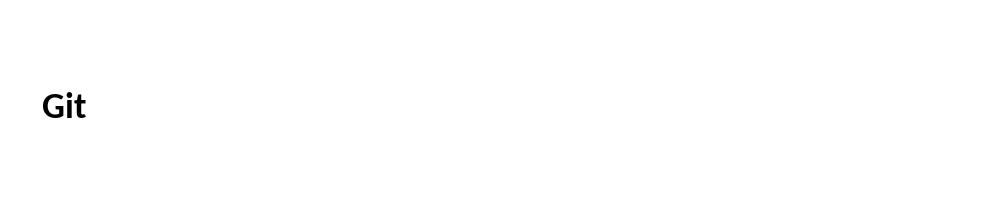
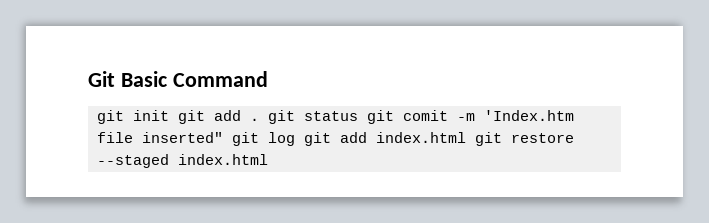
- Git
+ Git Basic Command
+ git init git add . git status git comit -m 'Index.htm file inserted" git log git add index.html git restore --staged index.html

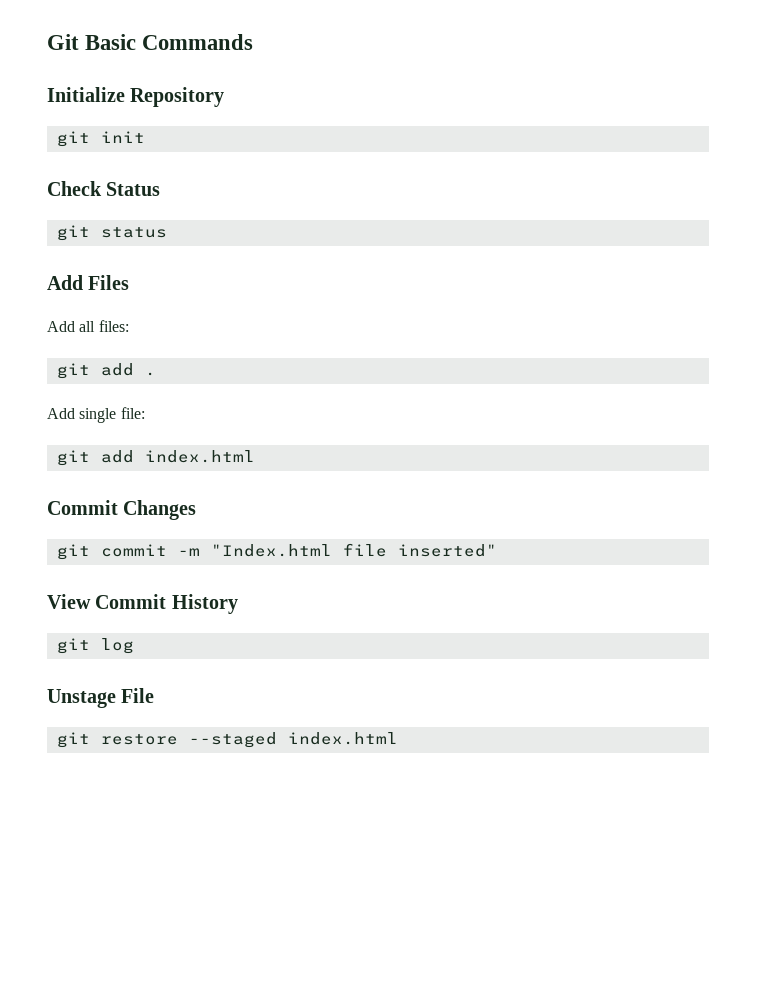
- Git Basic Command
+ Git Basic Commands
+ Initialize Repository
- git init git add . git status git comit -m 'Index.htm file inserted" git log git add index.html git restore --staged index.html
+ git init
+ Check Status
+ git status
+ Add Files
+ Add all files:
+ git add .
+ Add single file:
+ git add index.html
+ Commit Changes
+ git commit -m "Index.html file inserted"
+ View Commit History
+ git log
+ Unstage File
+ git restore --staged index.html

